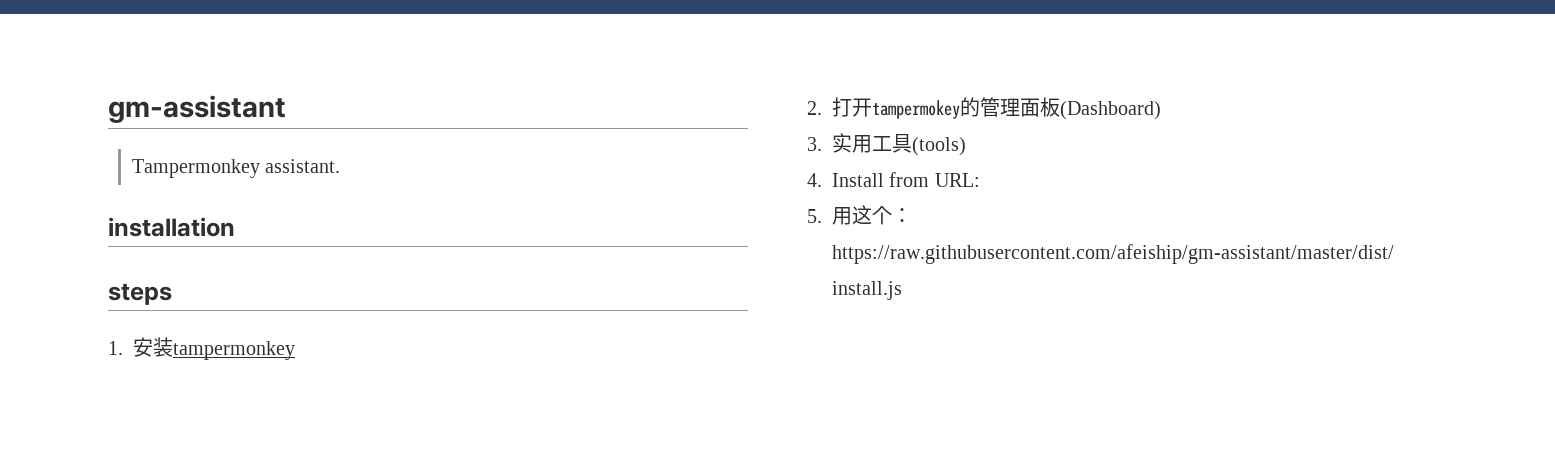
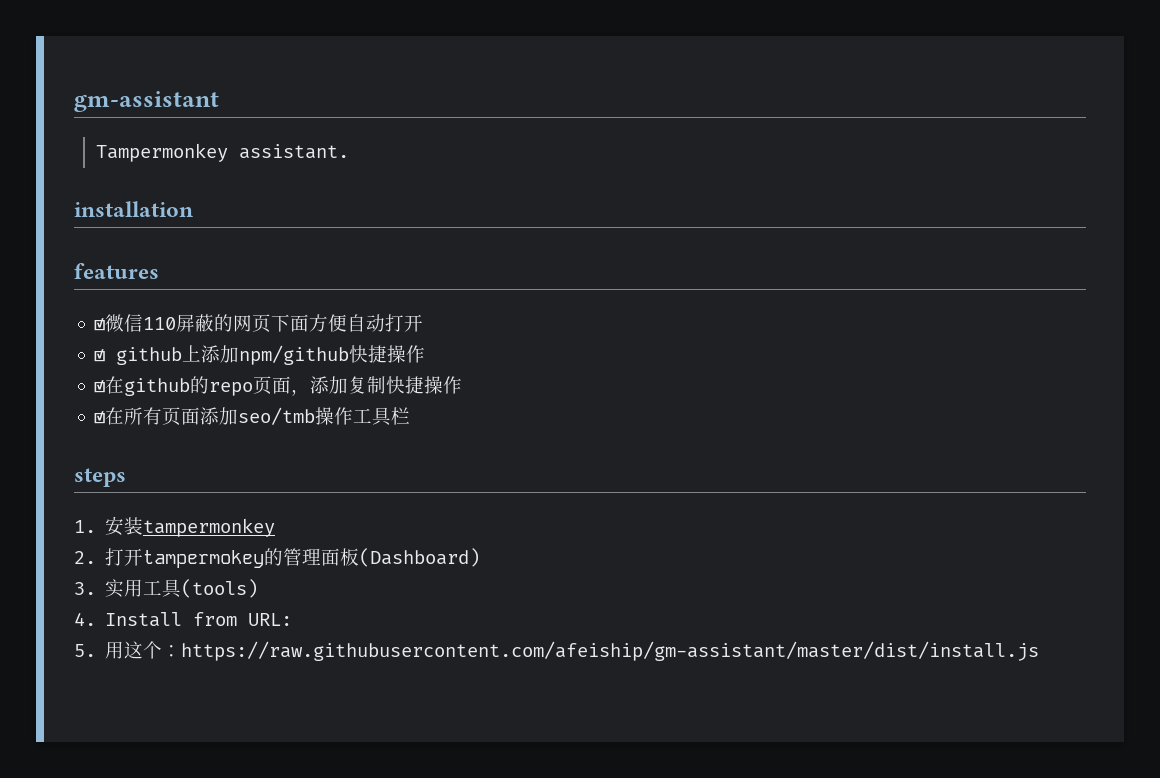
+ features
+ ☑微信110屏蔽的网页下面方便自动打开
+ ☑ github上添加npm/github快捷操作
+ ☑在github的repo页面，添加复制快捷操作
+ ☑在所有页面添加seo/tmb操作工具栏

